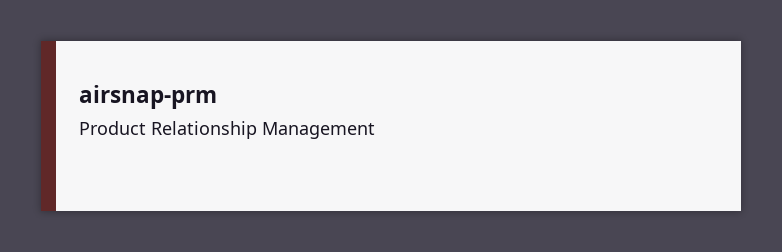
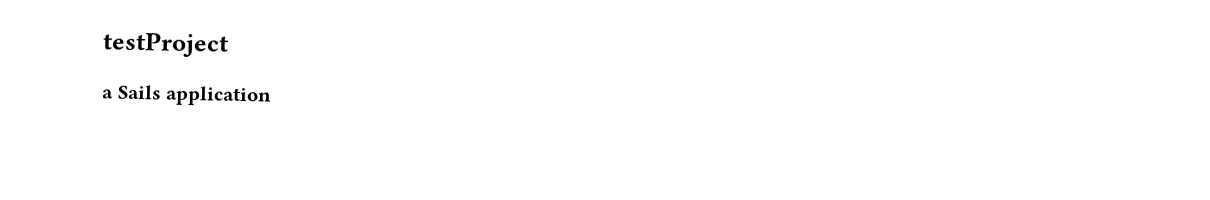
- airsnap-prm
- Product Relationship Management
+ testProject
+ a Sails application

